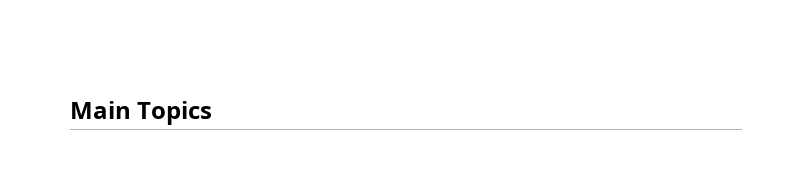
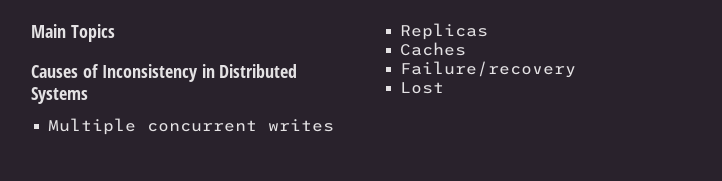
+ Causes of Inconsistency in Distributed Systems
+ Multiple concurrent writes
+ Replicas
+ Caches
+ Failure/recovery
+ Lost

